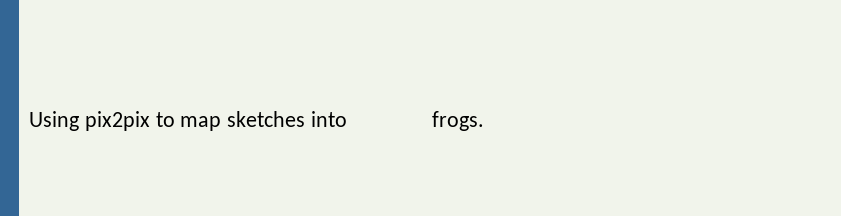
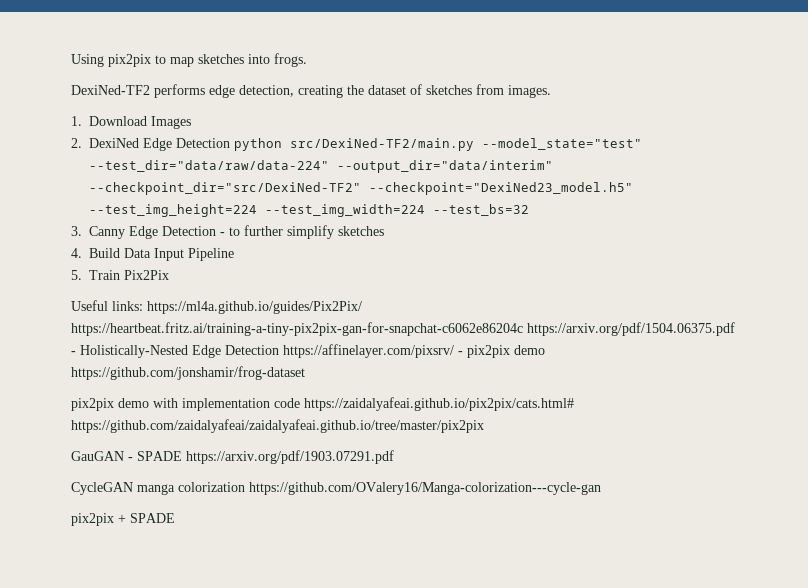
+ DexiNed-TF2 performs edge detection, creating the dataset of sketches from images.
+ 1. Download Images
+ 2. DexiNed Edge Detection python src/DexiNed-TF2/main.py --model_state="test" --test_dir="data/raw/data-224" --output_dir="data/interim" --checkpoint_dir="src/DexiNed-TF2" --checkpoint="DexiNed23_model.h5" --test_img_height=224 --test_img_width=224 --test_bs=32
+ 3. Canny Edge Detection - to further simplify sketches
+ 4. Build Data Input Pipeline
+ 5. Train Pix2Pix
+ Useful links: https://ml4a.github.io/guides/Pix2Pix/ https://heartbeat.fritz.ai/training-a-tiny-pix2pix-gan-for-snapchat-c6062e86204c https://arxiv.org/pdf/1504.06375.pdf - Holistically-Nested Edge Detection https://affinelayer.com/pixsrv/ - pix2pix demo https://github.com/jonshamir/frog-dataset
+ pix2pix demo with implementation code https://zaidalyafeai.github.io/pix2pix/cats.html# https://github.com/zaidalyafeai/zaidalyafeai.github.io/tree/master/pix2pix
+ GauGAN - SPADE https://arxiv.org/pdf/1903.07291.pdf
+ CycleGAN manga colorization https://github.com/OValery16/Manga-colorization---cycle-gan
+ pix2pix + SPADE

